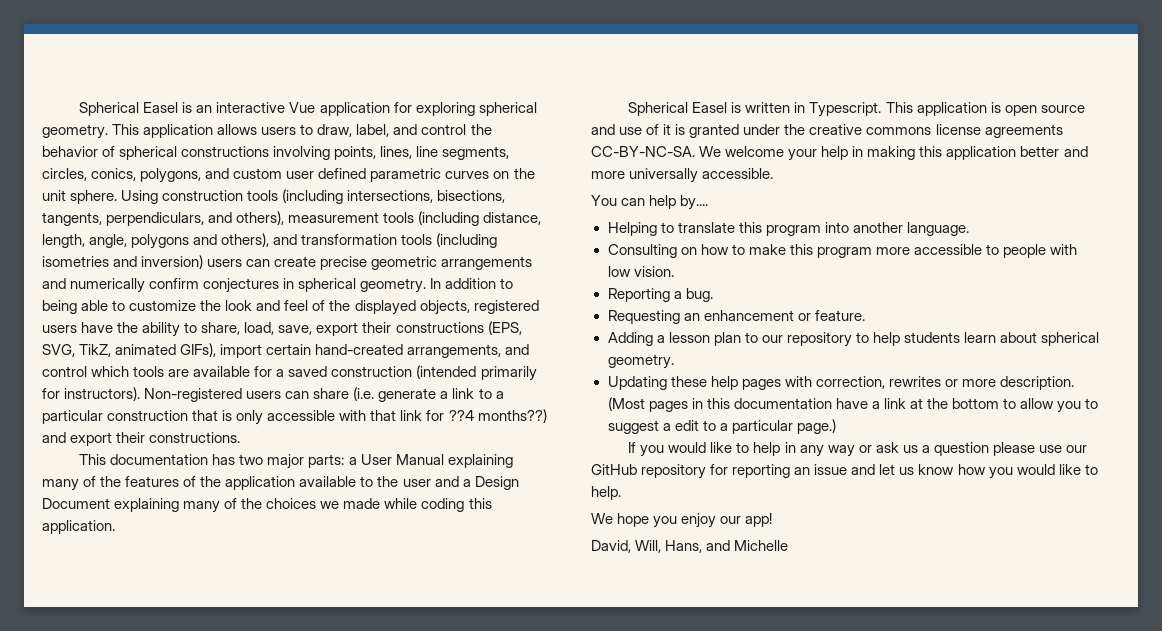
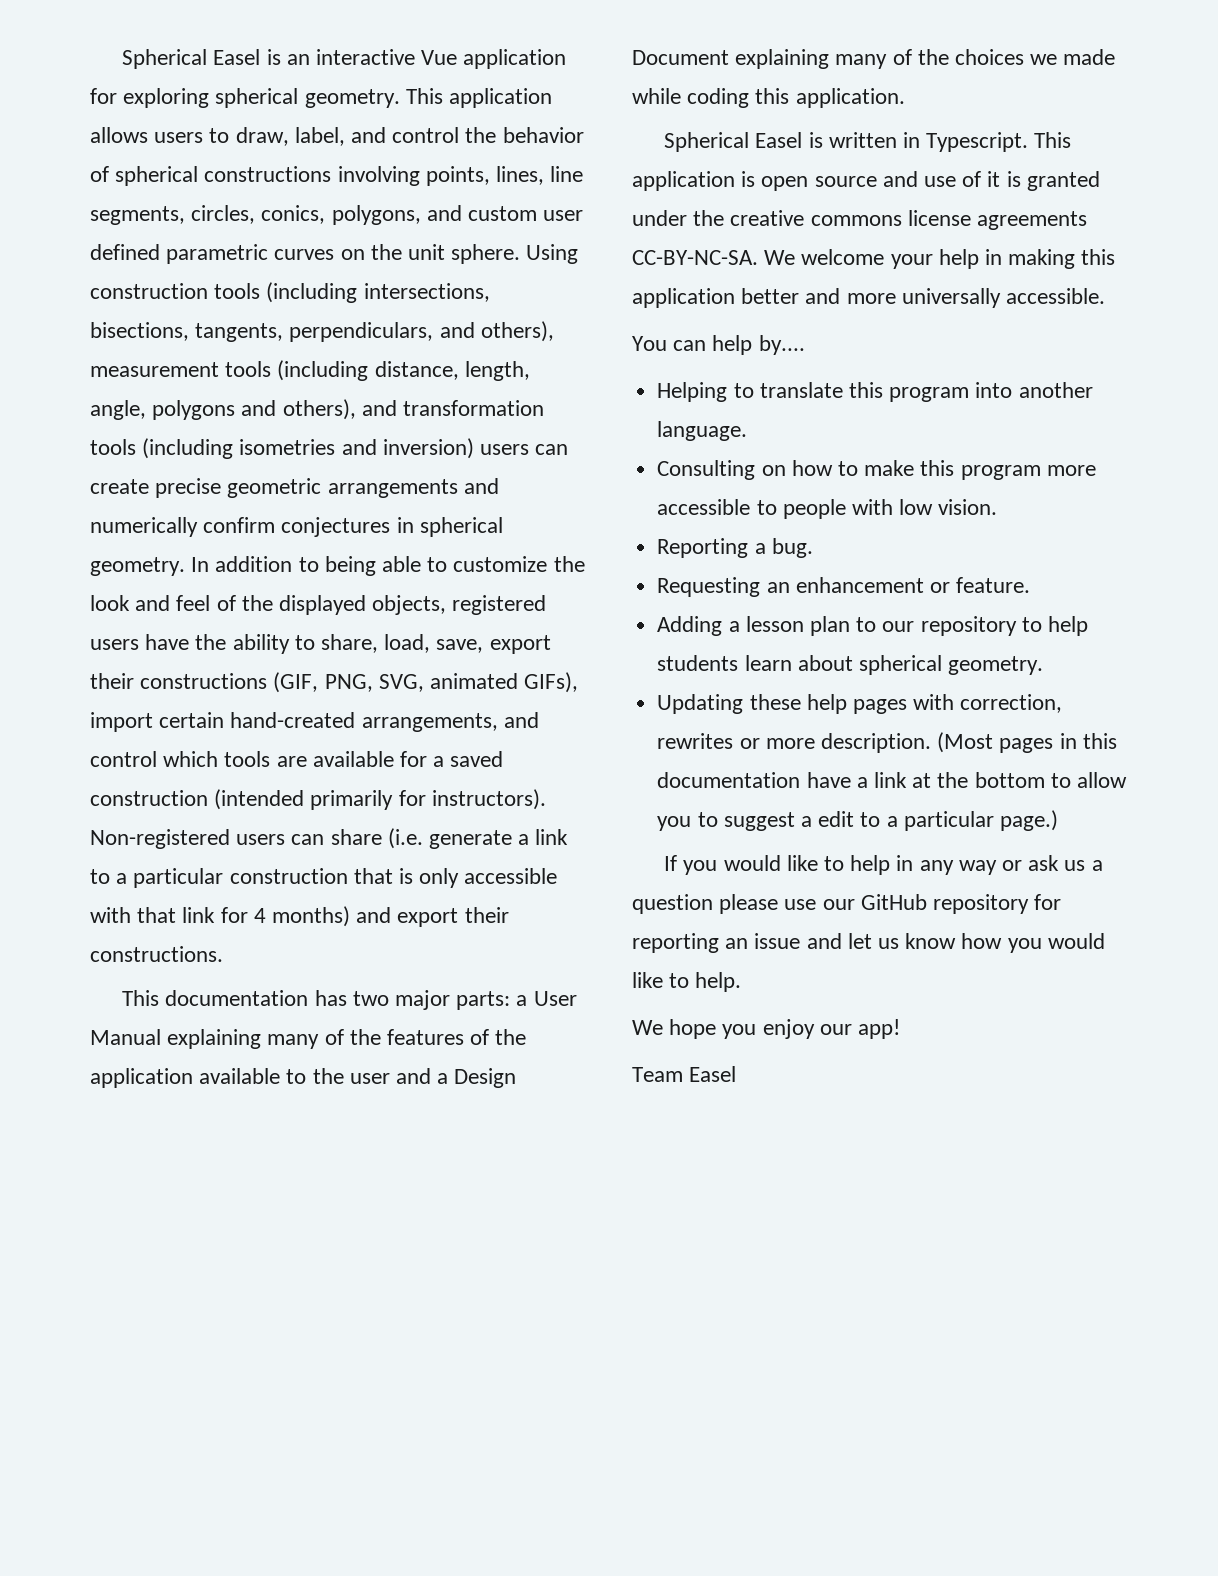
- In addition to being able to customize the look and feel of the displayed objects, registered users have the ability to share, load, save, export their constructions (EPS, SVG, TikZ, animated GIFs), import certain hand-created arrangements, and control which tools are available for a saved construction (intended primarily for instructors).
+ In addition to being able to customize the look and feel of the displayed objects, registered users have the ability to share, load, save, export their constructions (GIF, PNG, SVG, animated GIFs), import certain hand-created arrangements, and control which tools are available for a saved construction (intended primarily for instructors).
- Non-registered users can share (i.e. generate a link to a particular construction that is only accessible with that link for ??4 months??) and export their constructions.
+ Non-registered users can share (i.e. generate a link to a particular construction that is only accessible with that link for 4 months) and export their constructions.
- David, Will, Hans, and Michelle
+ Team Easel

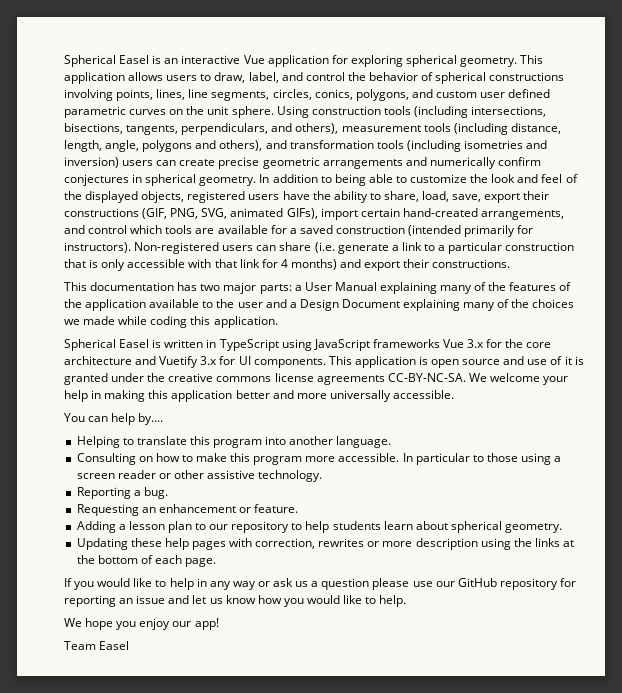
- Spherical Easel is written in Typescript.
+ Spherical Easel is written in TypeScript using JavaScript frameworks Vue 3.x for the core architecture and Vuetify 3.x for UI components.
- Consulting on how to make this program more accessible to people with low vision.
+ Consulting on how to make this program more accessible. In particular to those using a screen reader or other assistive technology.
- Updating these help pages with correction, rewrites or more description. (Most pages in this documentation have a link at the bottom to allow you to suggest a edit to a particular page.)
+ Updating these help pages with correction, rewrites or more description using the links at the bottom of each page.

